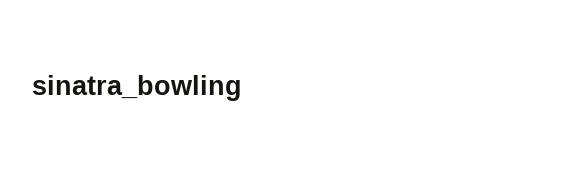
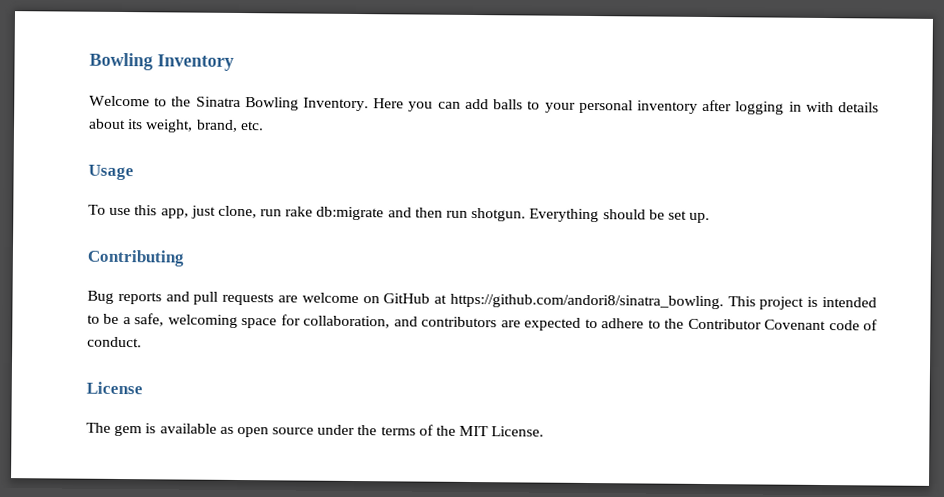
- sinatra_bowling
+ Bowling Inventory
+ Welcome to the Sinatra Bowling Inventory. Here you can add balls to your personal inventory after logging in with details about its weight, brand, etc.
+ Usage
+ To use this app, just clone, run rake db:migrate and then run shotgun. Everything should be set up.
+ Contributing
+ Bug reports and pull requests are welcome on GitHub at https://github.com/andori8/sinatra_bowling. This project is intended to be a safe, welcoming space for collaboration, and contributors are expected to adhere to the Contributor Covenant code of conduct.
+ License
+ The gem is available as open source under the terms of the MIT License.

